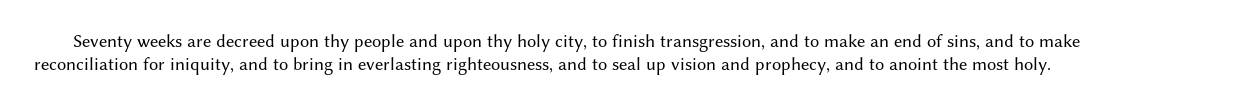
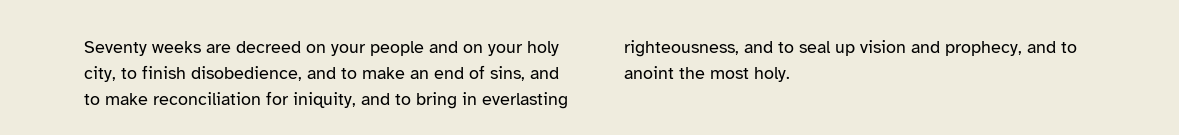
- Seventy weeks are decreed upon thy people and upon thy holy city, to finish transgression, and to make an end of sins, and to make reconciliation for iniquity, and to bring in everlasting righteousness, and to seal up vision and prophecy, and to anoint the most holy.
+ Seventy weeks are decreed on your people and on your holy city, to finish disobedience, and to make an end of sins, and to make reconciliation for iniquity, and to bring in everlasting righteousness, and to seal up vision and prophecy, and to anoint the most holy.

